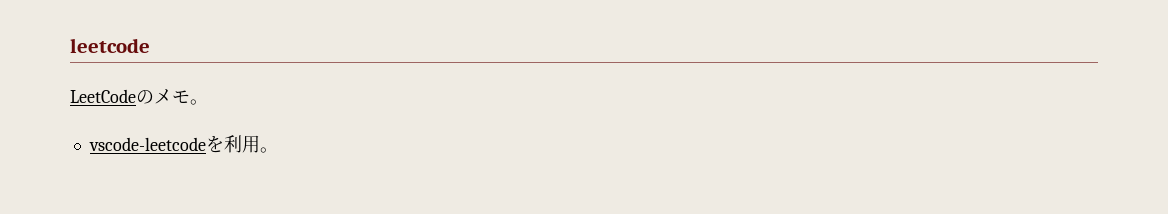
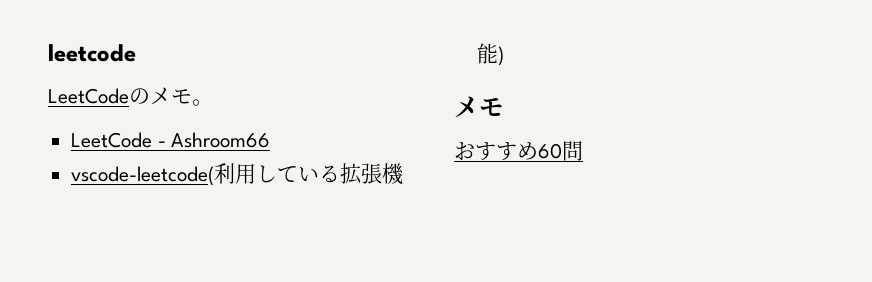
- vscode-leetcodeを利用。
+ LeetCode - Ashroom66
+ vscode-leetcode(利用している拡張機能)
+ メモ
+ おすすめ60問

